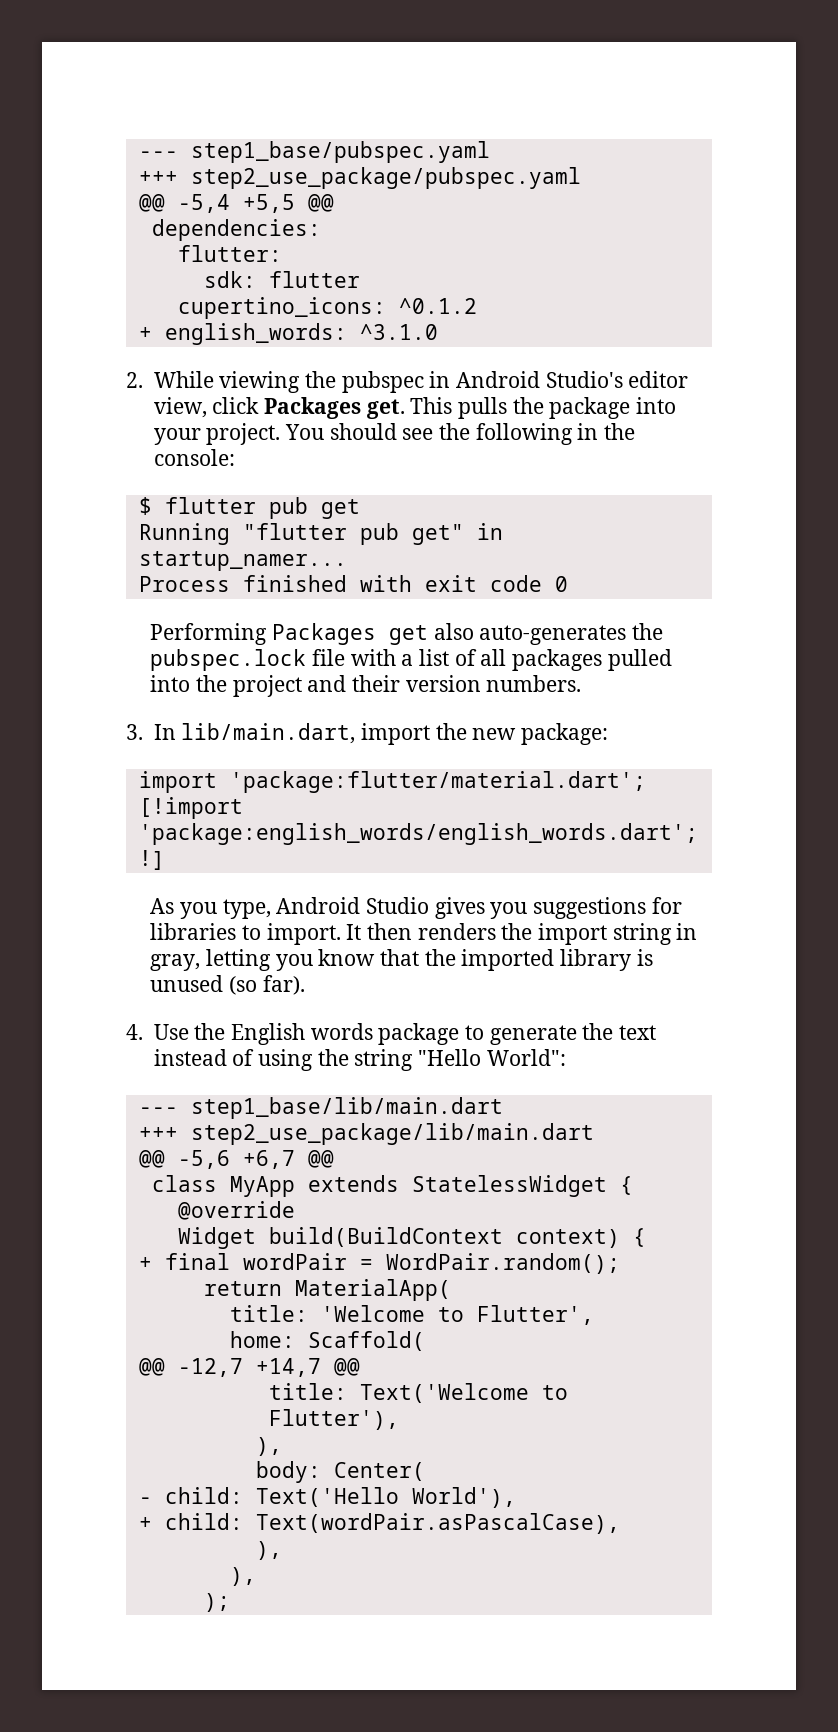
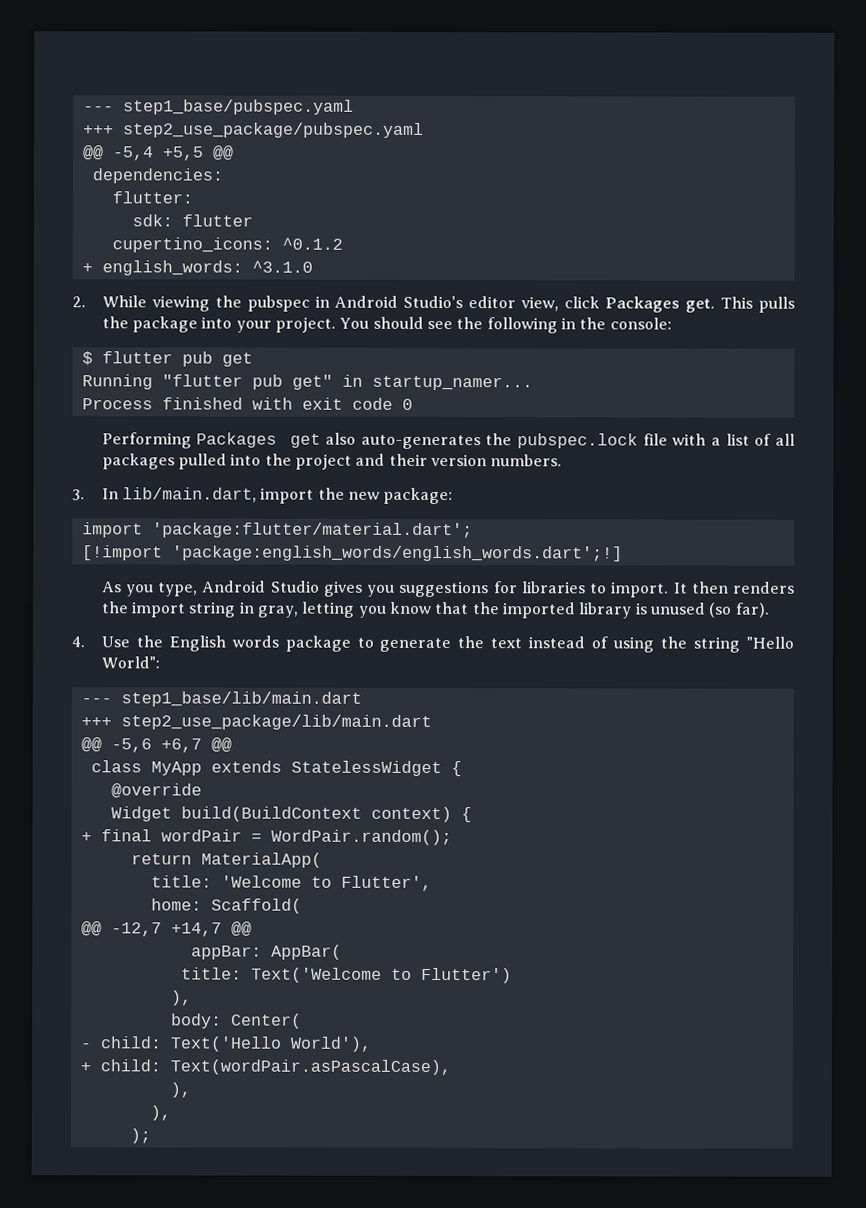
+ appBar: AppBar(
- title: Text('Welcome to Flutter'),
+ title: Text('Welcome to Flutter')

